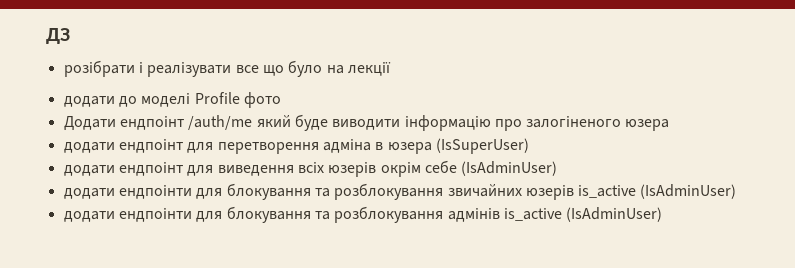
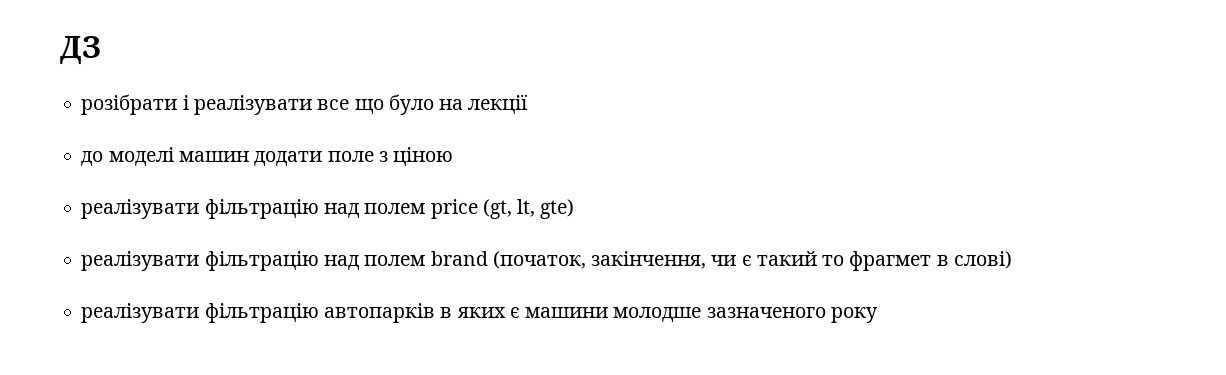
- додати до моделі Profile фото
- Додати ендпоінт /auth/me який буде виводити інформацію про залогіненого юзера
- додати ендпоінт для перетворення адміна в юзера (IsSuperUser)
- додати ендпоінт для виведення всіх юзерів окрім себе (IsAdminUser)
- додати ендпоінти для блокування та розблокування звичайних юзерів is_active (IsAdminUser)
- додати ендпоінти для блокування та розблокування адмінів is_active (IsAdminUser)
+ до моделі машин додати поле з ціною
+ реалізувати фільтрацію над полем price (gt, lt, gte)
+ реалізувати фільтрацію над полем brand (початок, закінчення, чи є такий то фрагмет в слові)
+ реалізувати фільтрацію автопарків в яких є машини молодше зазначеного року

